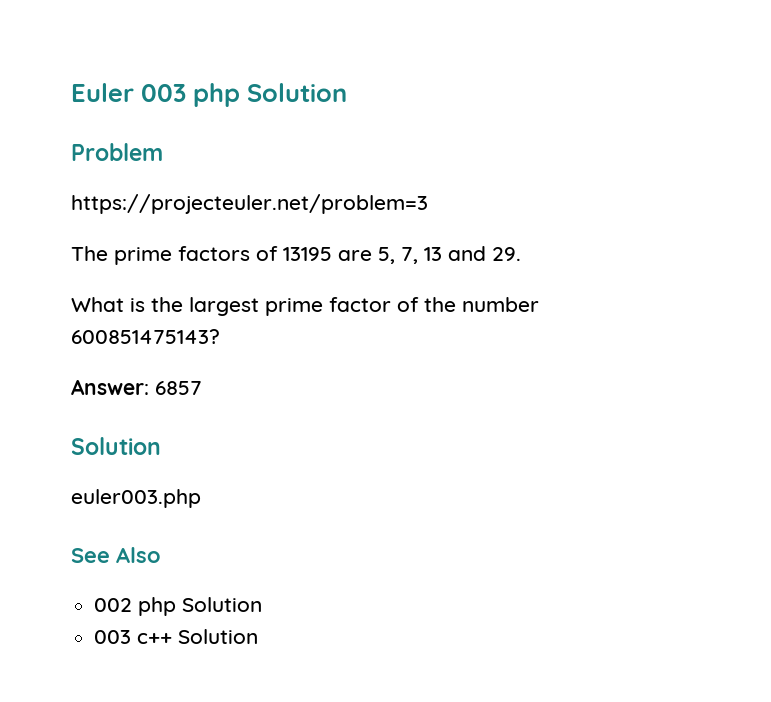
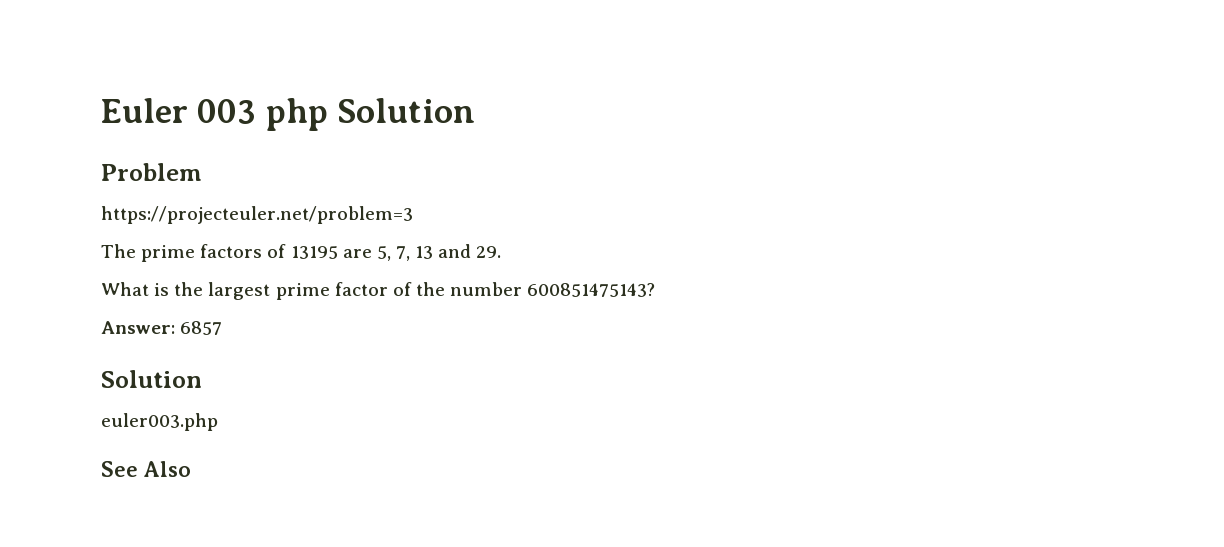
- 002 php Solution
- 003 c++ Solution

